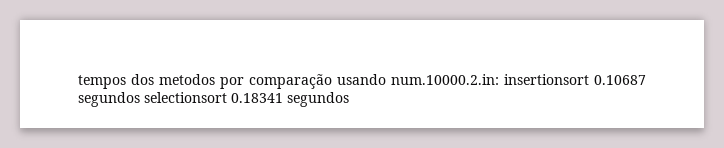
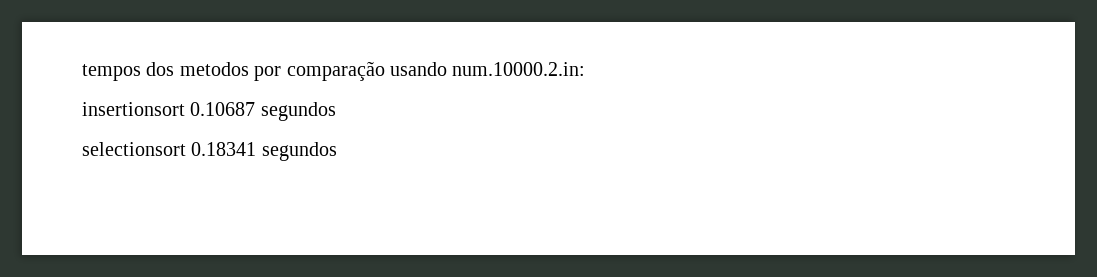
- tempos dos metodos por comparação usando num.10000.2.in: insertionsort 0.10687 segundos selectionsort 0.18341 segundos
+ tempos dos metodos por comparação usando num.10000.2.in:
+ insertionsort 0.10687 segundos
+ selectionsort 0.18341 segundos

